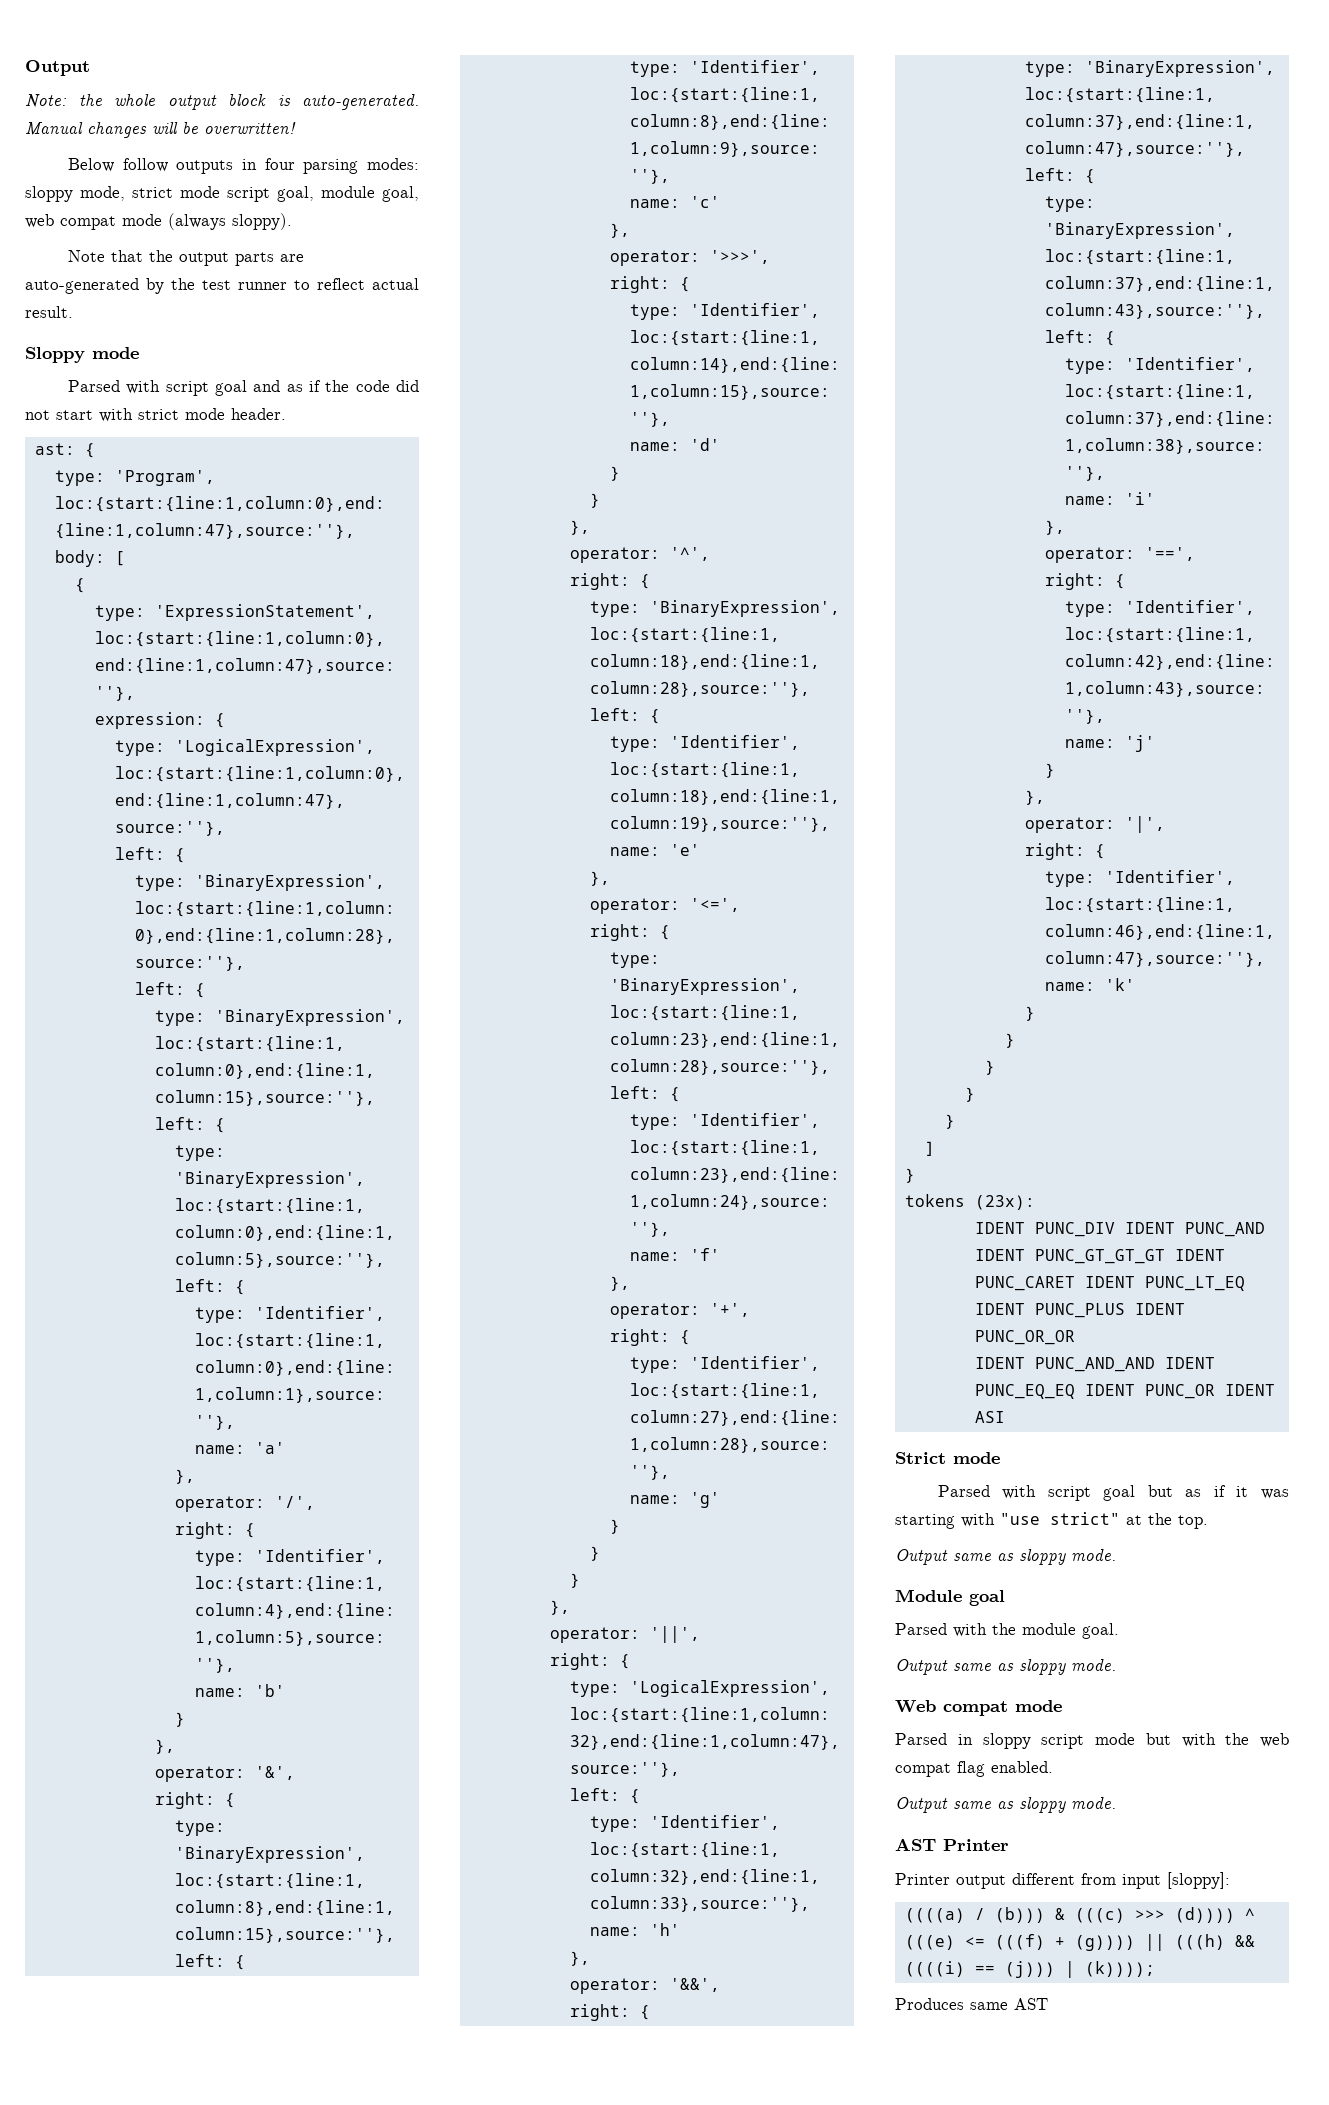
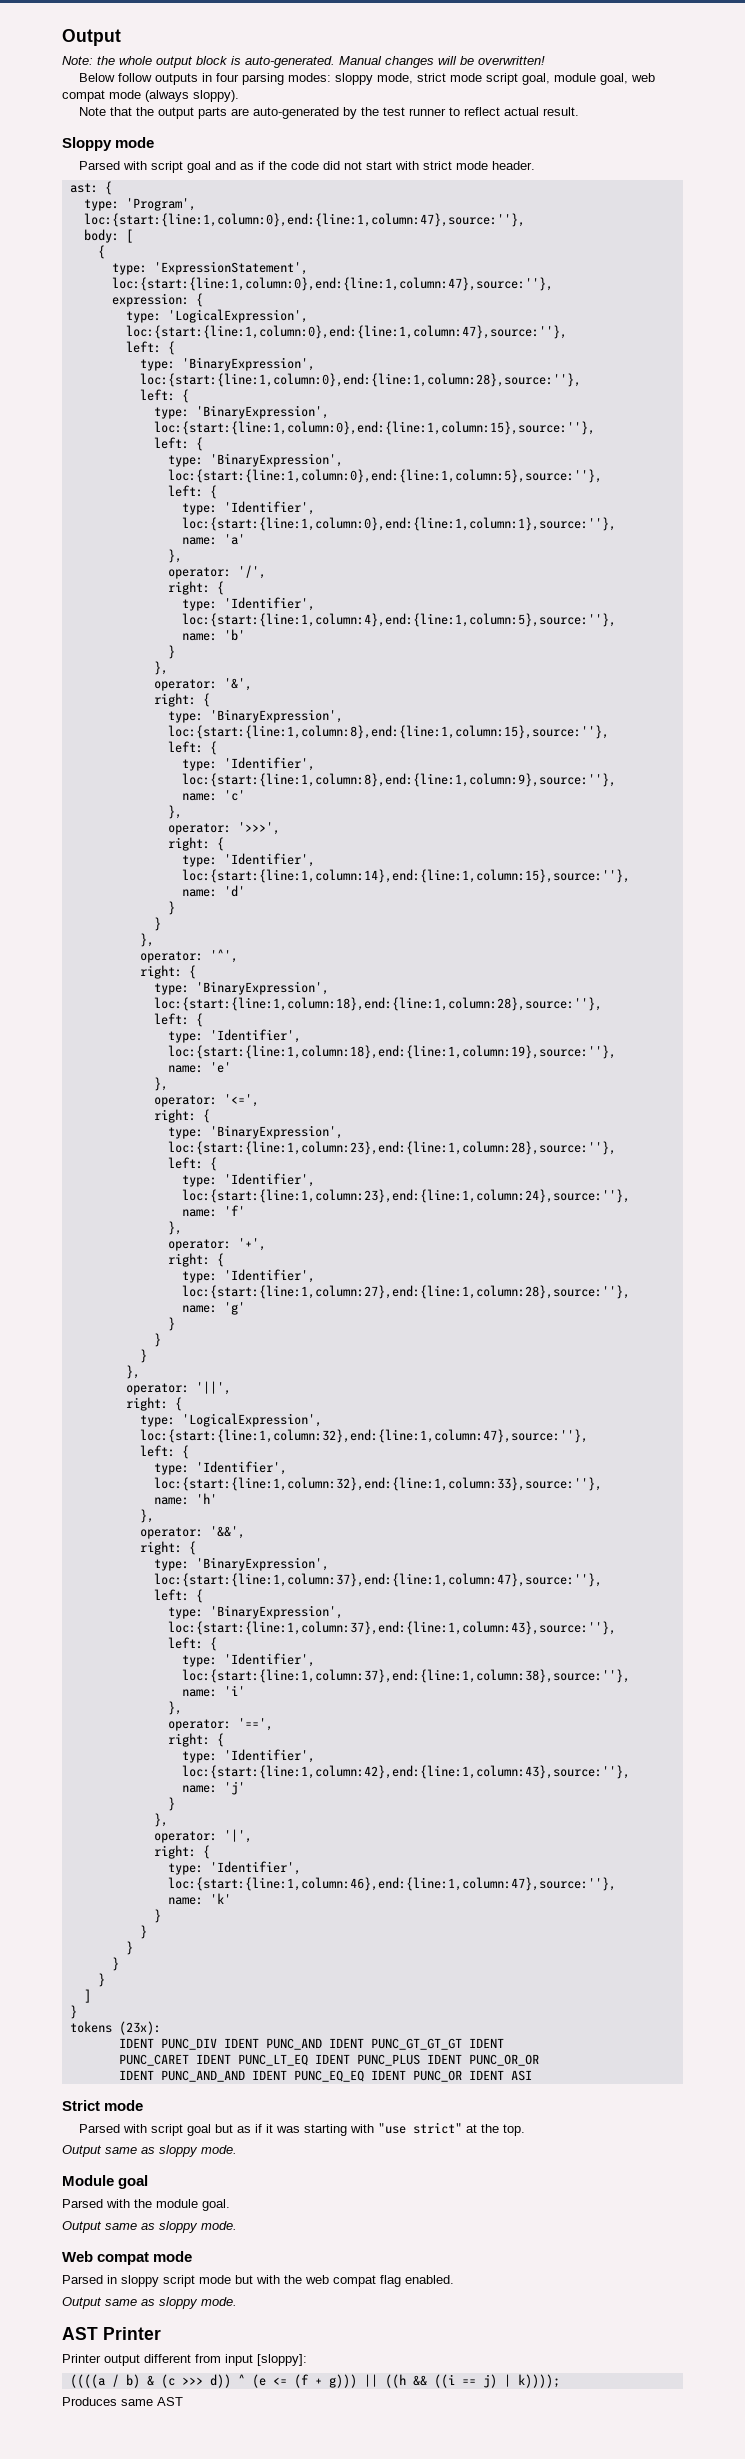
- ((((a) / (b))) & (((c) >>> (d)))) ^ (((e) <= (((f) + (g)))) || (((h) && ((((i) == (j))) | (k))));
+ ((((a / b) & (c >>> d)) ^ (e <= (f + g))) || ((h && ((i == j) | k))));

